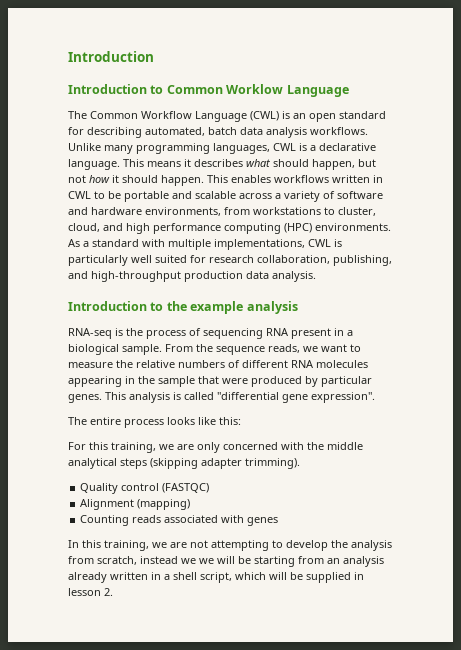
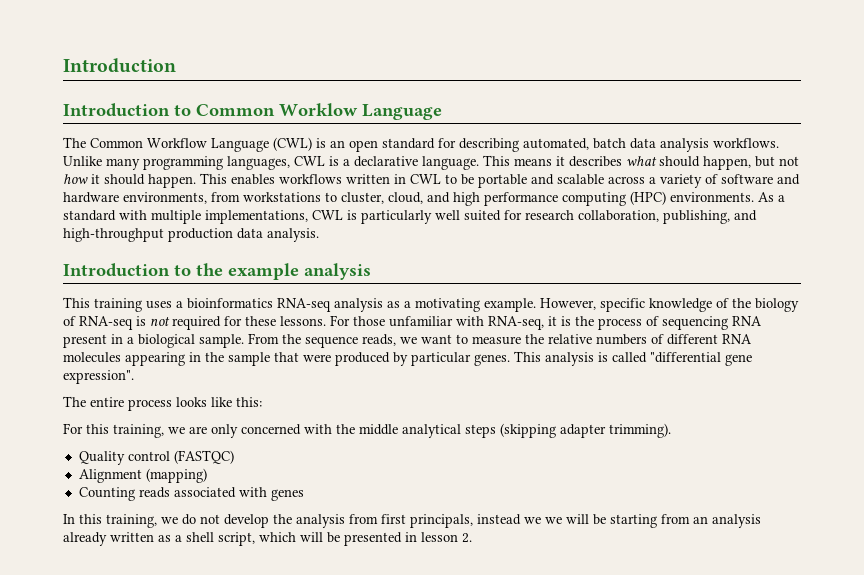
- RNA-seq is the process of sequencing RNA present in a biological sample.
+ This training uses a bioinformatics RNA-seq analysis as a motivating example. However, specific knowledge of the biology of RNA-seq is not required for these lessons. For those unfamiliar with RNA-seq, it is the process of sequencing RNA present in a biological sample.
- In this training, we are not attempting to develop the analysis from scratch, instead we we will be starting from an analysis already written in a shell script, which will be supplied in lesson 2.
+ In this training, we do not develop the analysis from first principals, instead we we will be starting from an analysis already written as a shell script, which will be presented in lesson 2.

